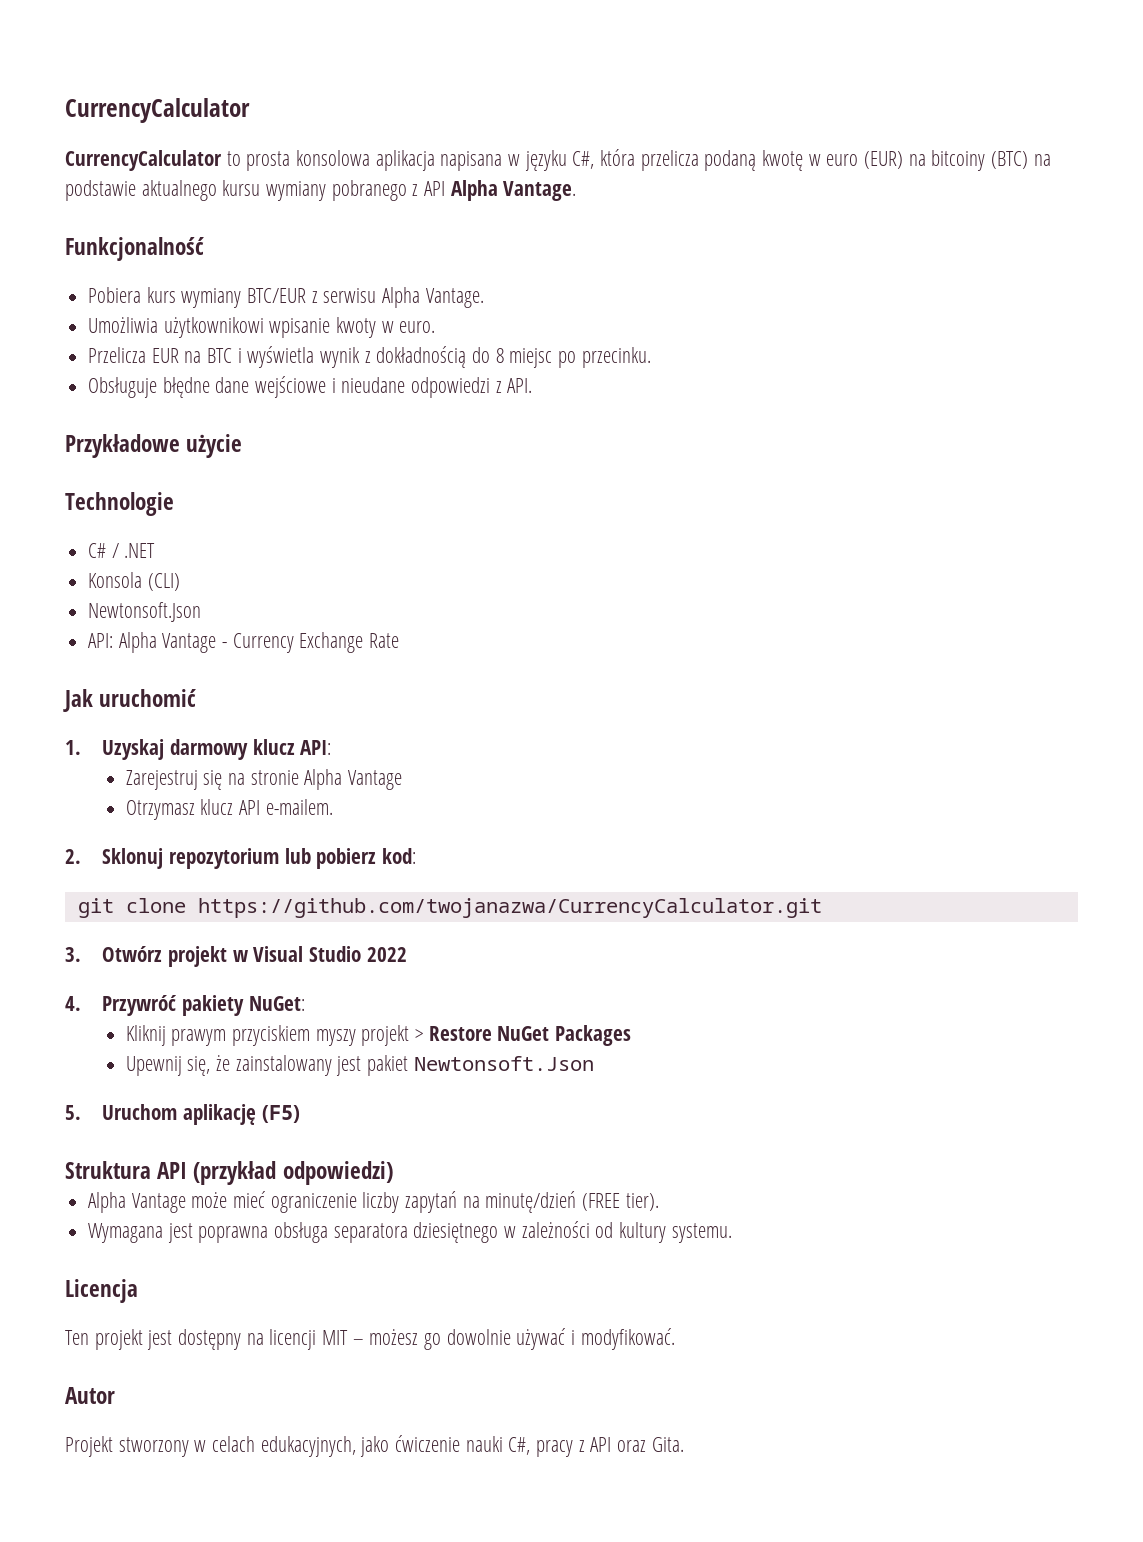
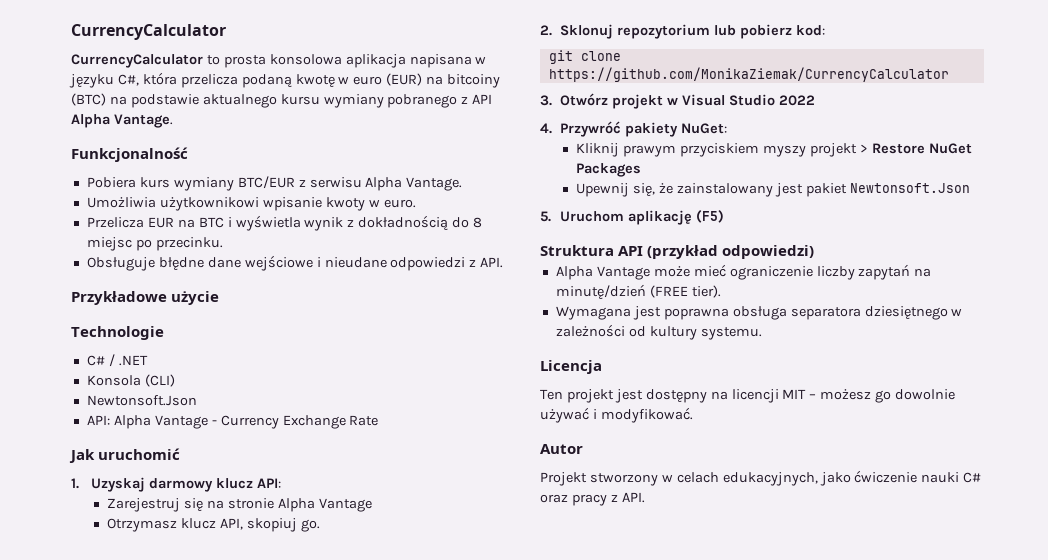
- Otrzymasz klucz API e-mailem.
+ Otrzymasz klucz API, skopiuj go.
- git clone https://github.com/twojanazwa/CurrencyCalculator.git
+ git clone https://github.com/MonikaZiemak/CurrencyCalculator
- Projekt stworzony w celach edukacyjnych, jako ćwiczenie nauki C#, pracy z API oraz Gita.
+ Projekt stworzony w celach edukacyjnych, jako ćwiczenie nauki C# oraz pracy z API.

